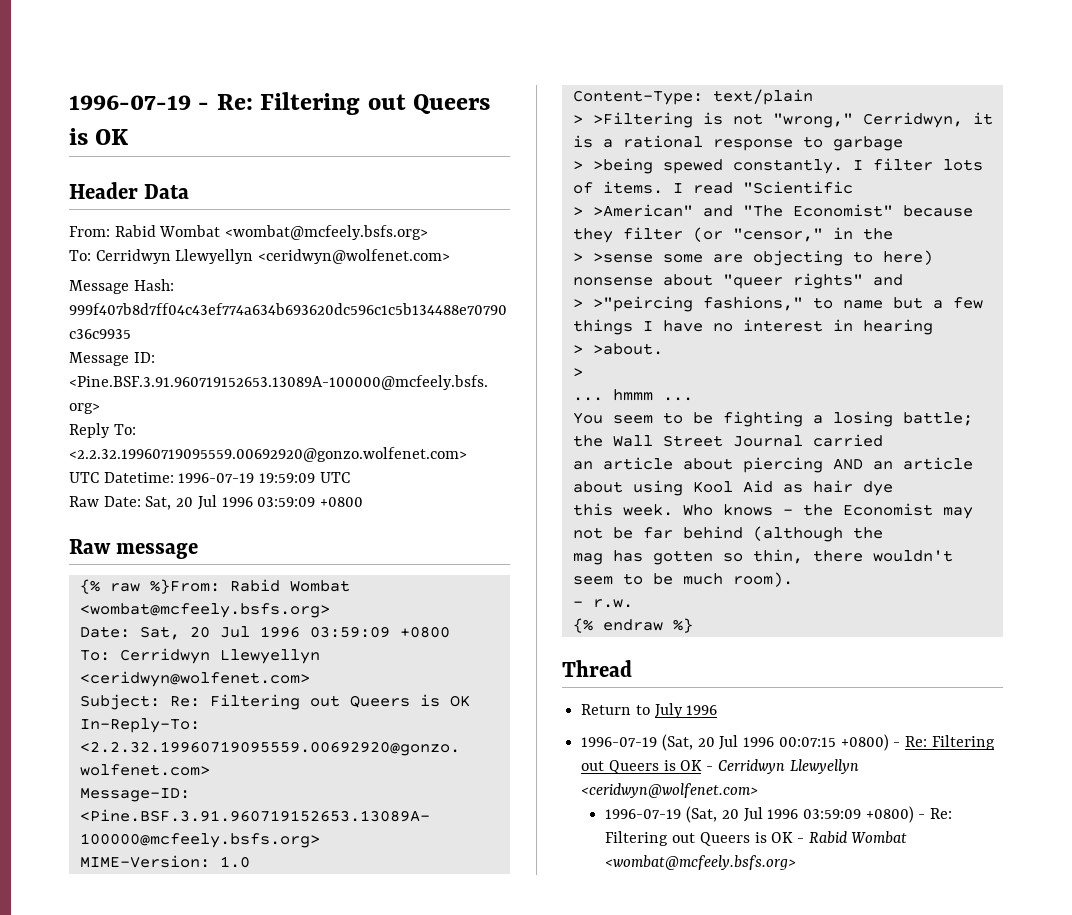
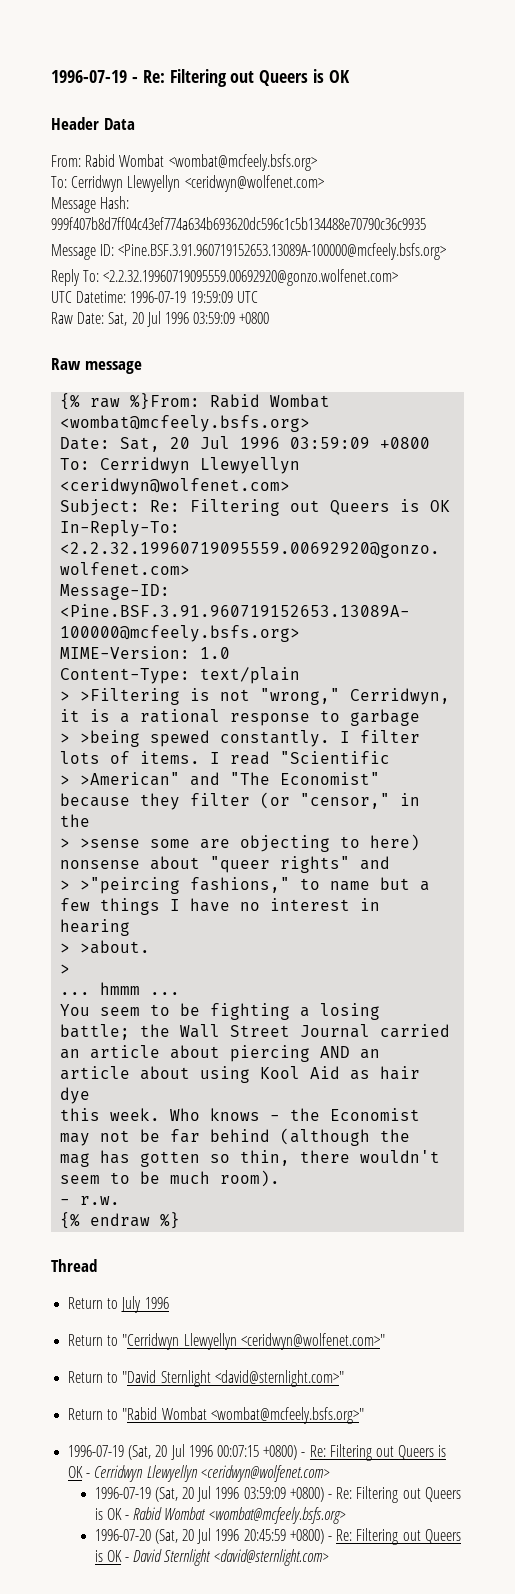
+ Return to "Cerridwyn Llewyellyn <ceridwyn@wolfenet.com>"
+ Return to "David Sternlight <david@sternlight.com>"
+ Return to "Rabid Wombat <wombat@mcfeely.bsfs.org>"
+ 1996-07-20 (Sat, 20 Jul 1996 20:45:59 +0800) - Re: Filtering out Queers is OK - David Sternlight <david@sternlight.com>

